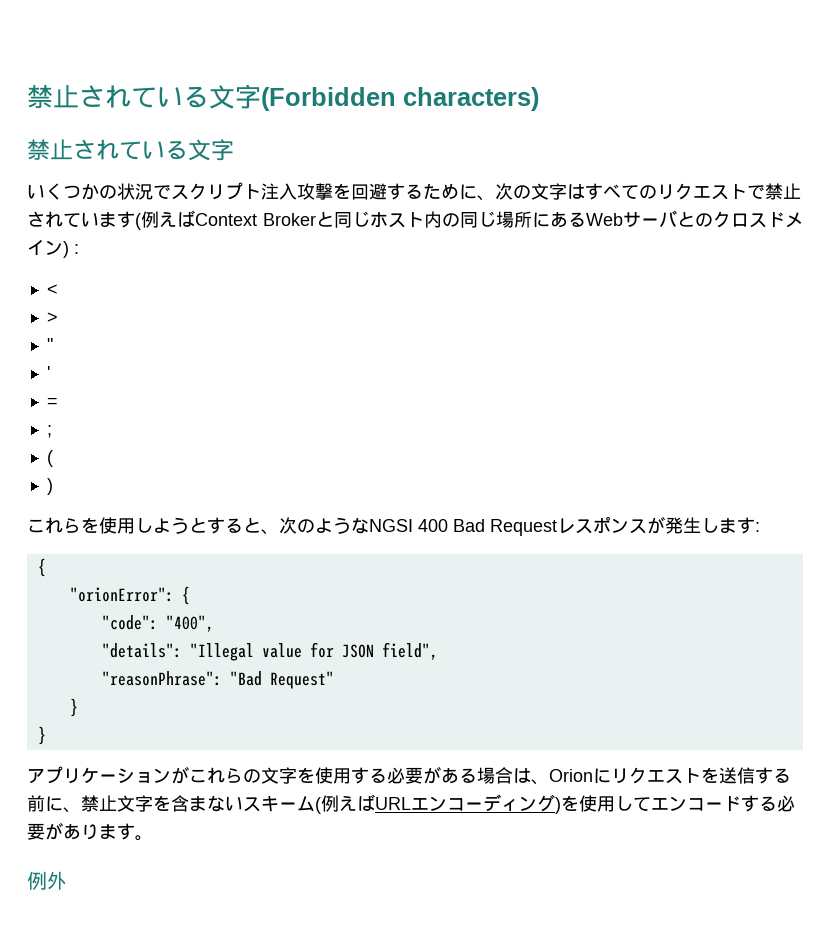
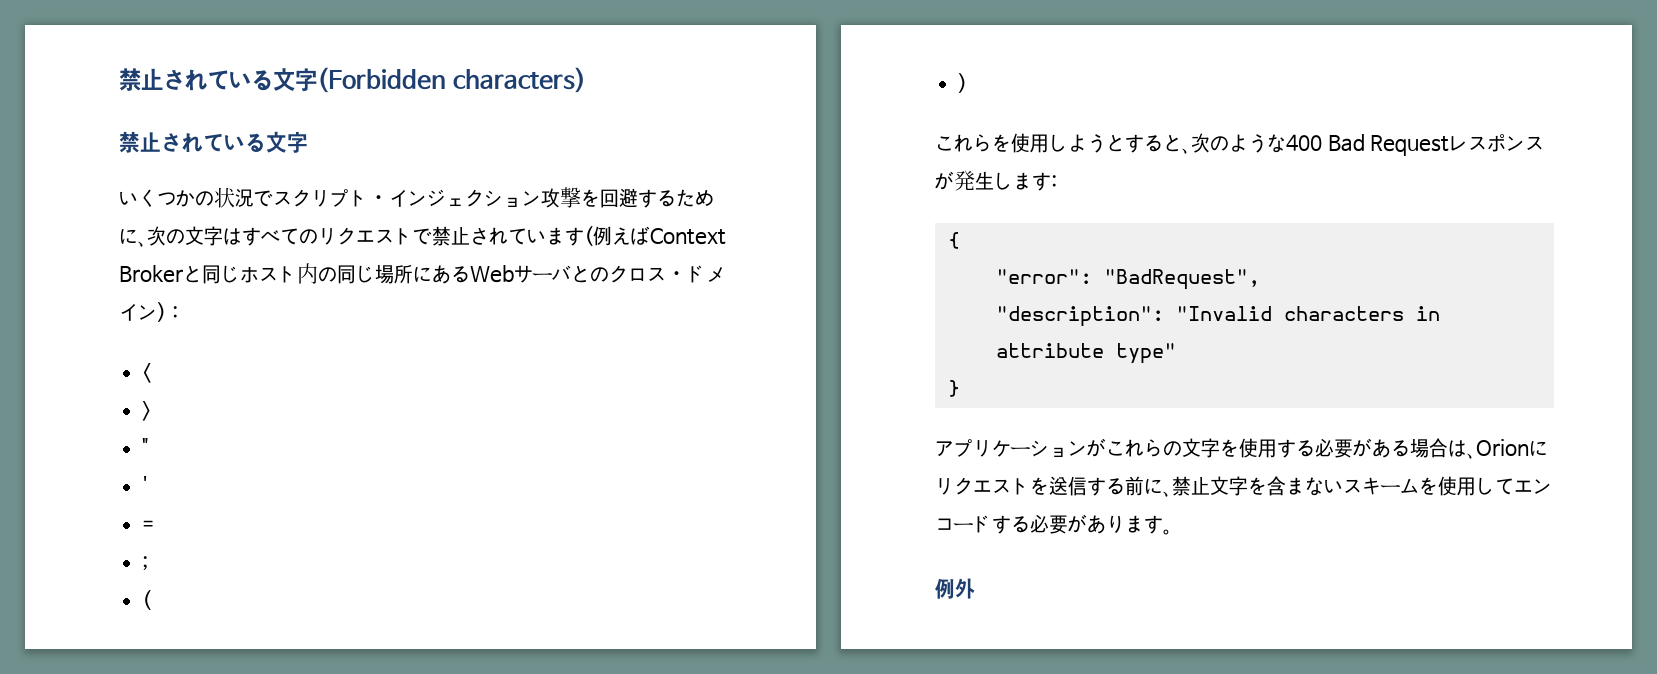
- いくつかの状況でスクリプト注入攻撃を回避するために、次の文字はすべてのリクエストで禁止されています(例えばContext Brokerと同じホスト内の同じ場所にあるWebサーバとのクロスドメイン) :
+ いくつかの状況でスクリプト・インジェクション攻撃を回避するために、次の文字はすべてのリクエストで禁止されています(例えばContext Brokerと同じホスト内の同じ場所にあるWebサーバとのクロス・ドメイン) :
- これらを使用しようとすると、次のようなNGSI 400 Bad Requestレスポンスが発生します:
+ これらを使用しようとすると、次のような400 Bad Requestレスポンスが発生します:
- "orionError": {
- "code": "400",
- "details": "Illegal value for JSON field",
- "reasonPhrase": "Bad Request"
- }
+ "error": "BadRequest",
+ "description": "Invalid characters in attribute type"
- アプリケーションがこれらの文字を使用する必要がある場合は、Orionにリクエストを送信する前に、禁止文字を含まないスキーム(例えばURLエンコーディング)を使用してエンコードする必要があります。
+ アプリケーションがこれらの文字を使用する必要がある場合は、Orionにリクエストを送信する前に、禁止文字を含まないスキームを使用してエンコードする必要があります。

